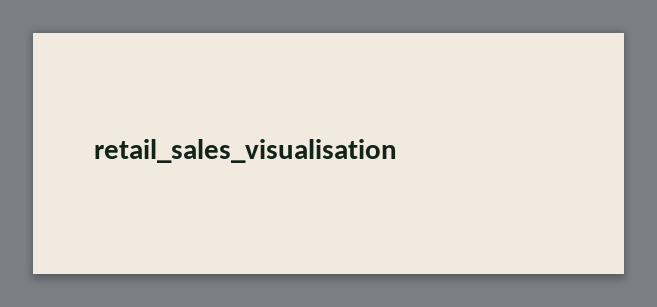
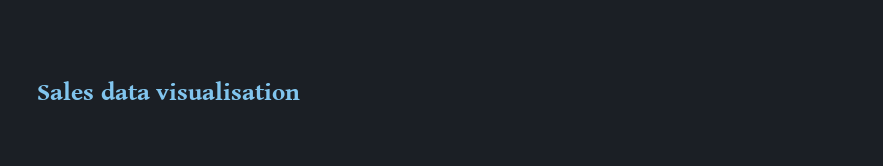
- retail_sales_visualisation
+ Sales data visualisation

